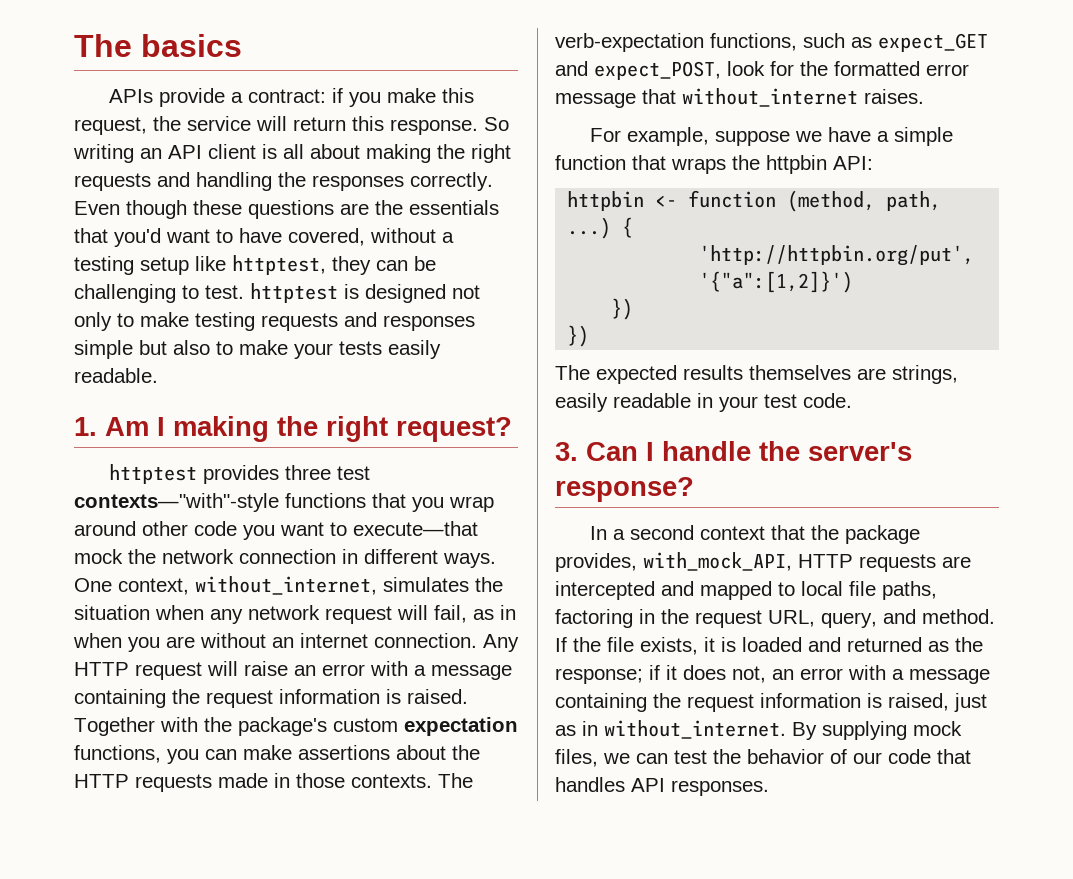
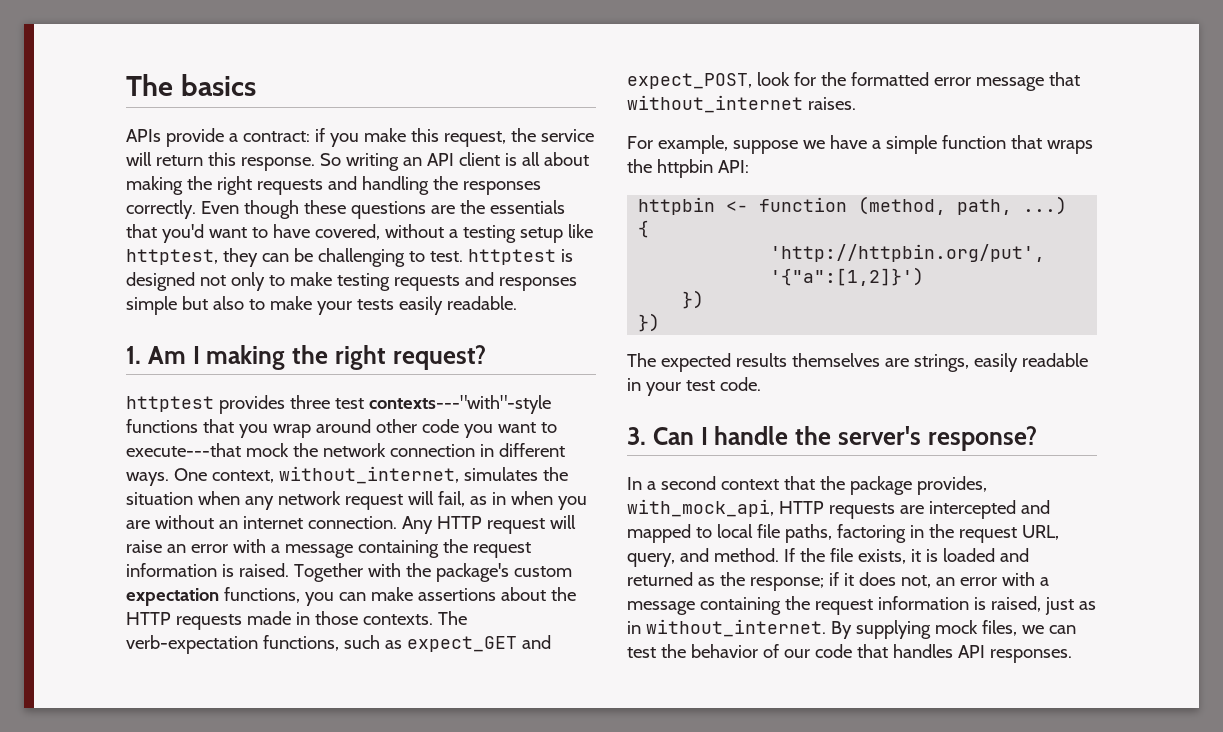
- httptest provides three test contexts—"with"-style functions that you wrap around other code you want to execute—that mock the network connection in different ways.
+ httptest provides three test contexts---"with"-style functions that you wrap around other code you want to execute---that mock the network connection in different ways.
- In a second context that the package provides, with_mock_API, HTTP requests are intercepted and mapped to local file paths, factoring in the request URL, query, and method.
+ In a second context that the package provides, with_mock_api, HTTP requests are intercepted and mapped to local file paths, factoring in the request URL, query, and method.

